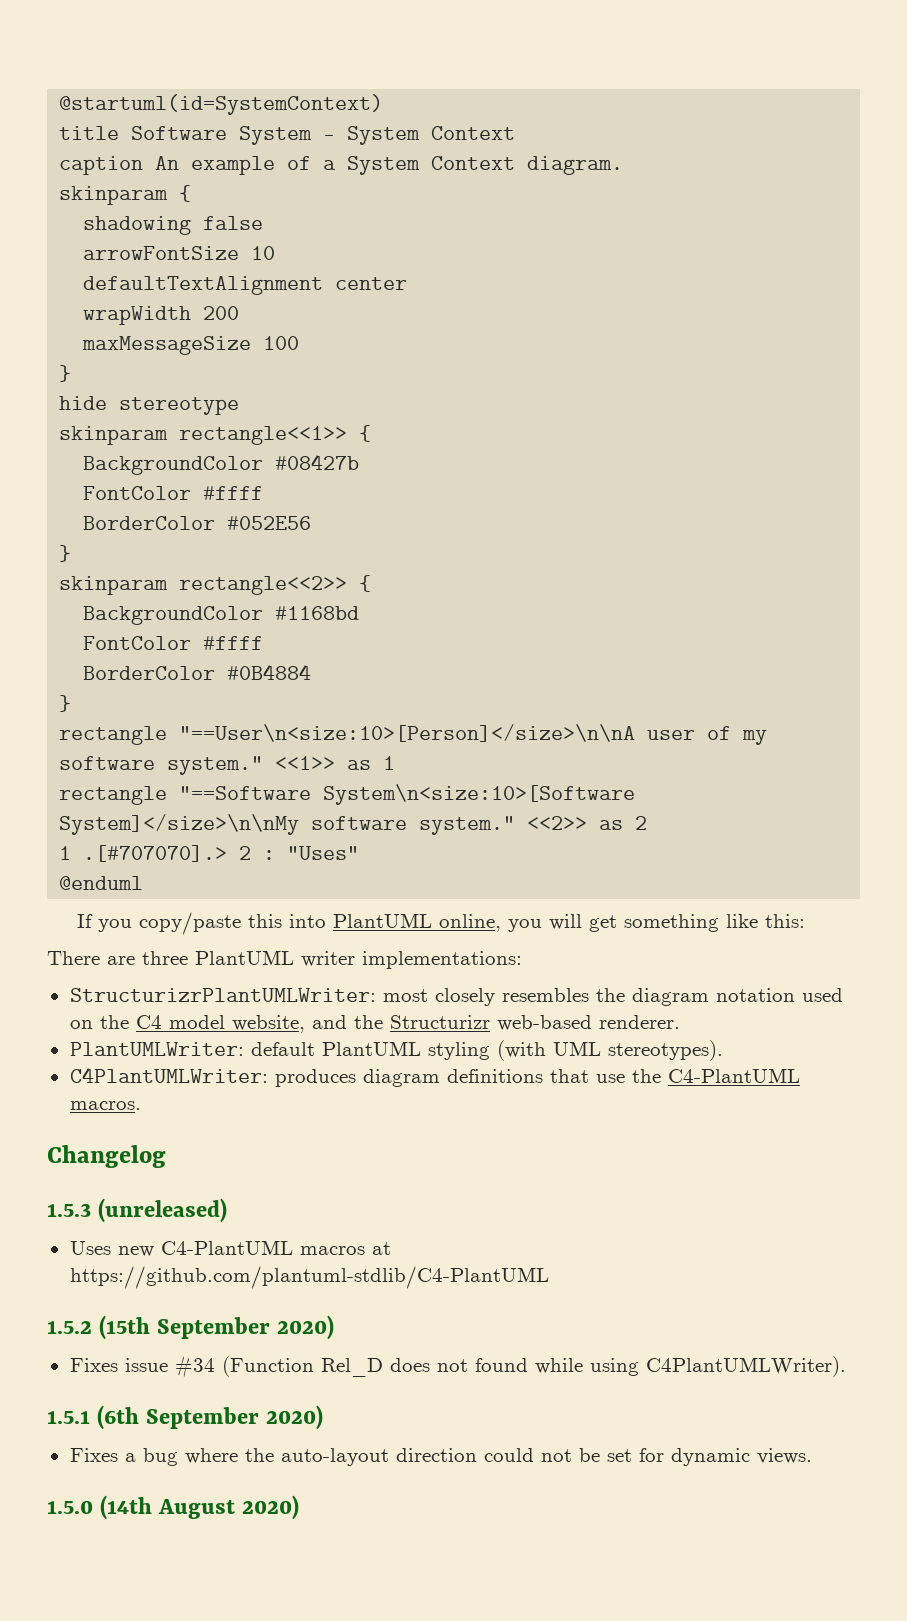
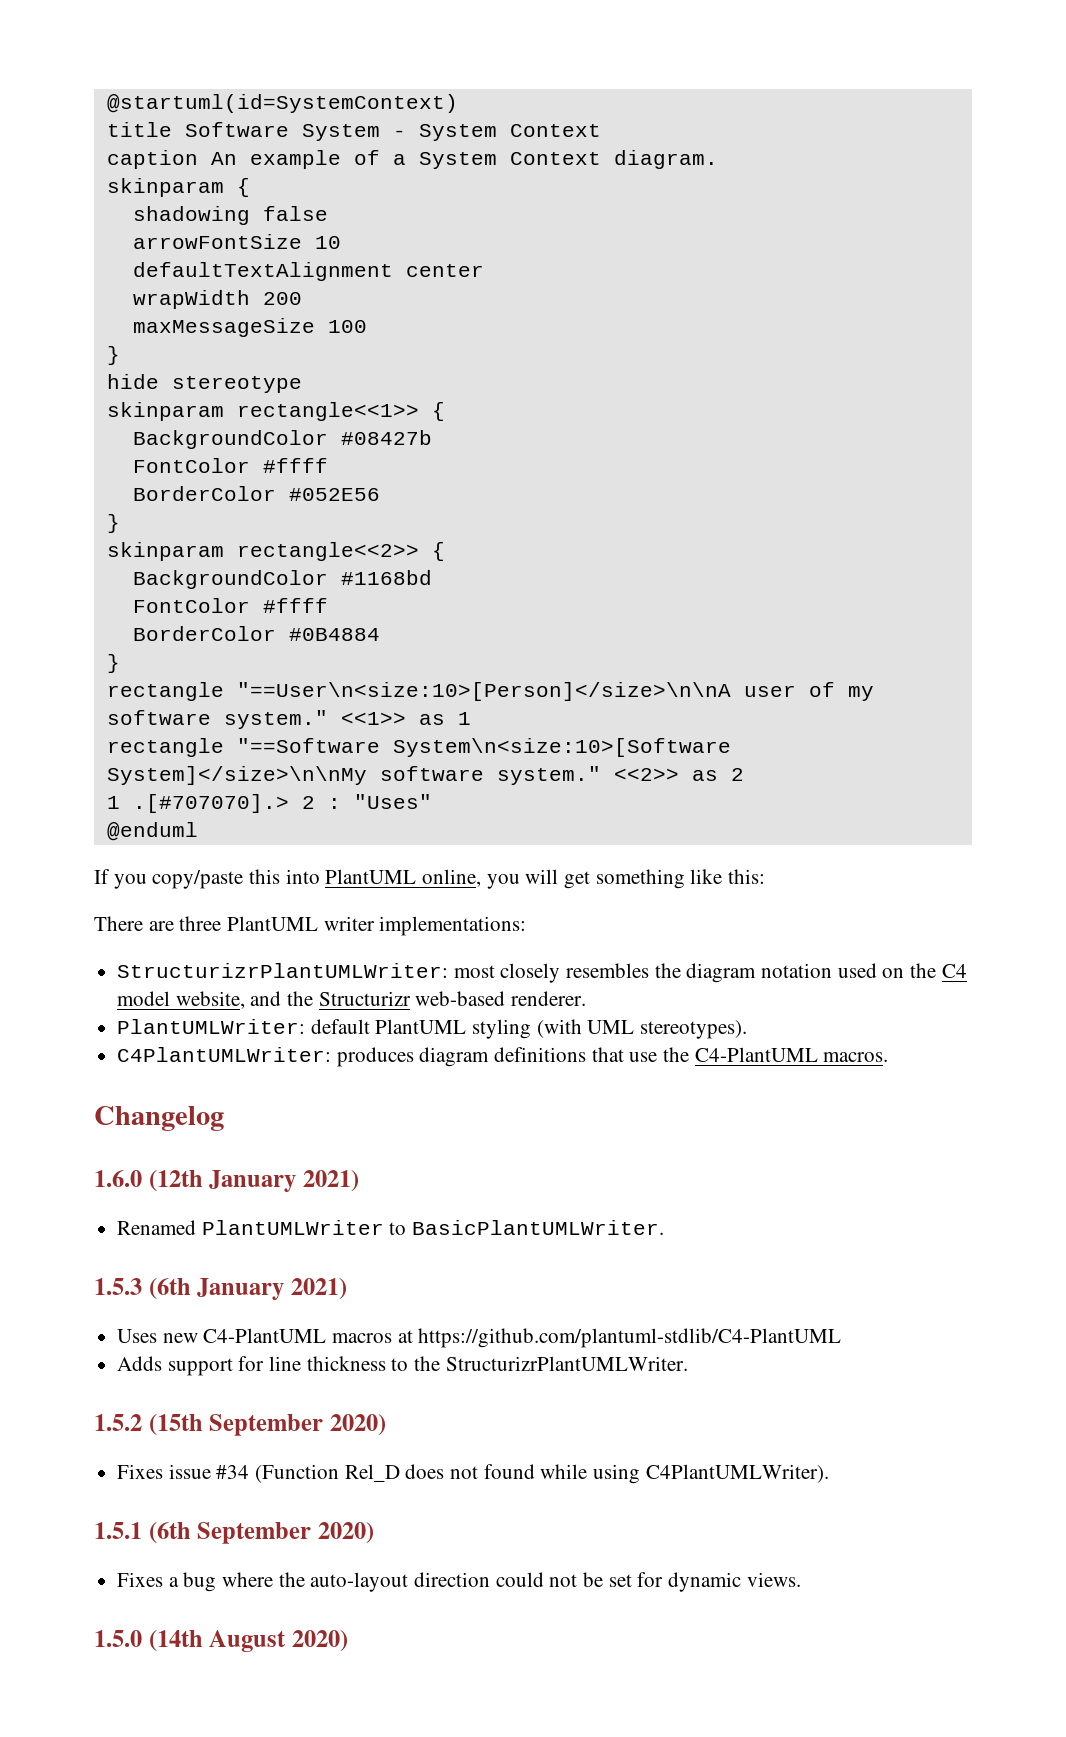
- 1.5.3 (unreleased)
+ 1.6.0 (12th January 2021)
+ Renamed PlantUMLWriter to BasicPlantUMLWriter.
+ 1.5.3 (6th January 2021)
+ Adds support for line thickness to the StructurizrPlantUMLWriter.

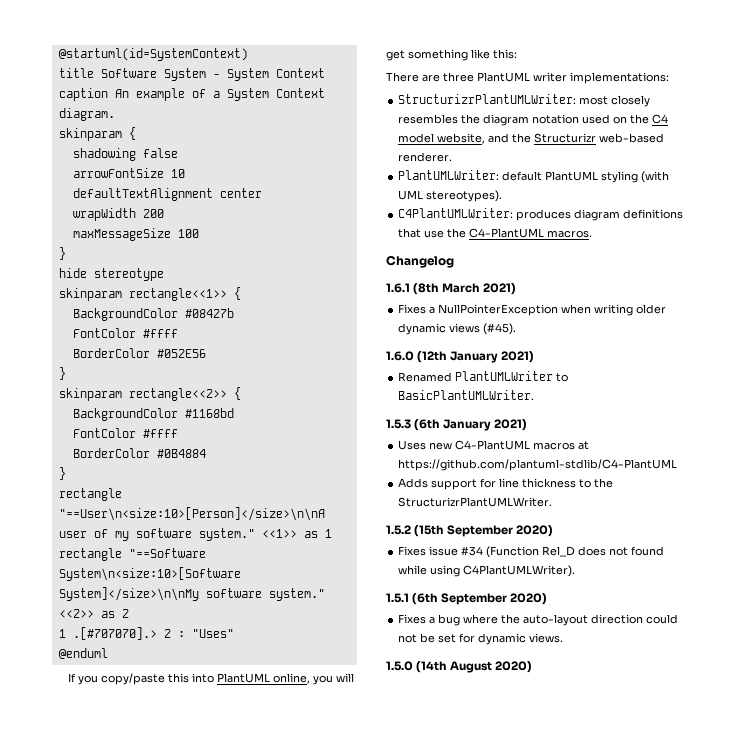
+ 1.6.1 (8th March 2021)
+ Fixes a NullPointerException when writing older dynamic views (#45).

